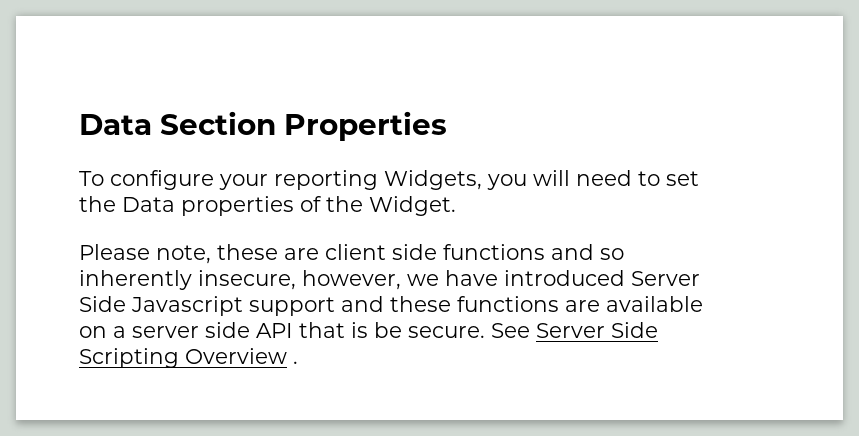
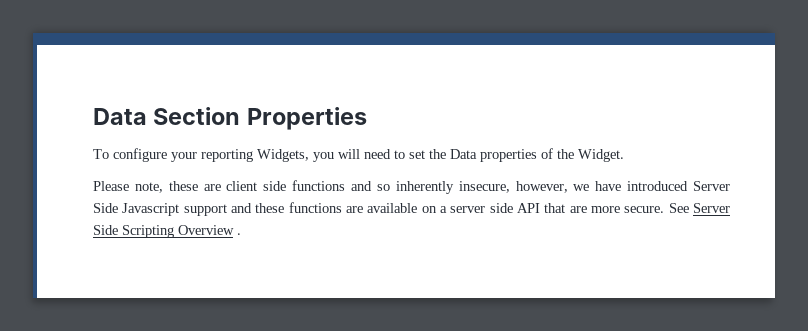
- Please note, these are client side functions and so inherently insecure, however, we have introduced Server Side Javascript support and these functions are available on a server side API that is be secure.
+ Please note, these are client side functions and so inherently insecure, however, we have introduced Server Side Javascript support and these functions are available on a server side API that are more secure.

